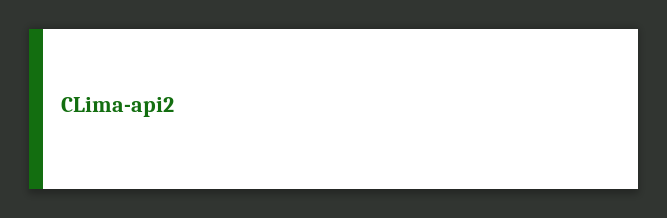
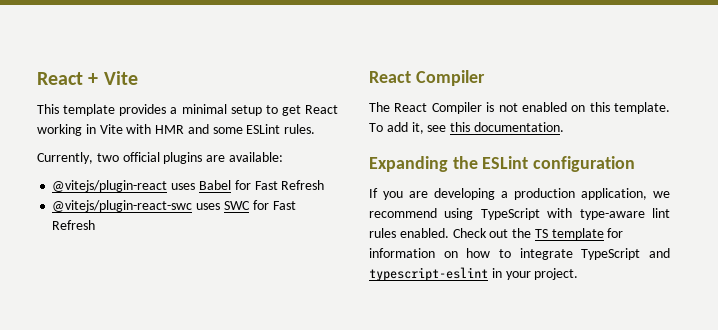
- CLima-api2
+ React + Vite
+ This template provides a minimal setup to get React working in Vite with HMR and some ESLint rules.
+ Currently, two official plugins are available:
+ @vitejs/plugin-react uses Babel for Fast Refresh
+ @vitejs/plugin-react-swc uses SWC for Fast Refresh
+ React Compiler
+ The React Compiler is not enabled on this template. To add it, see this documentation.
+ Expanding the ESLint configuration
+ If you are developing a production application, we recommend using TypeScript with type-aware lint rules enabled. Check out the TS template for information on how to integrate TypeScript and typescript-eslint in your project.

